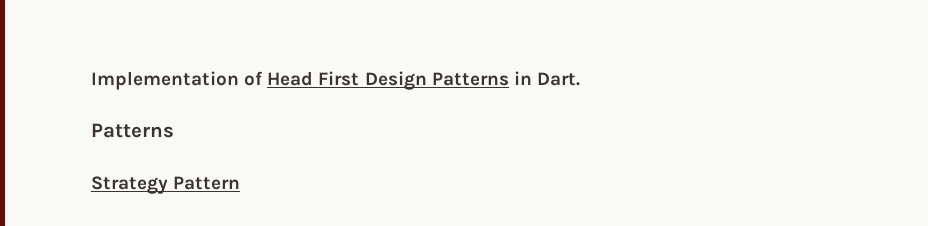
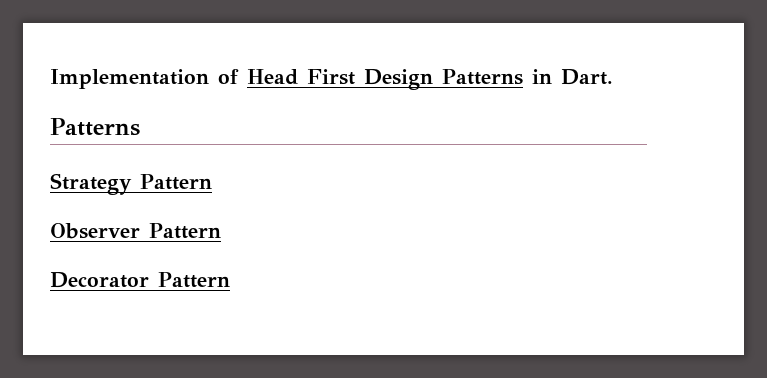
+ Observer Pattern
+ Decorator Pattern

